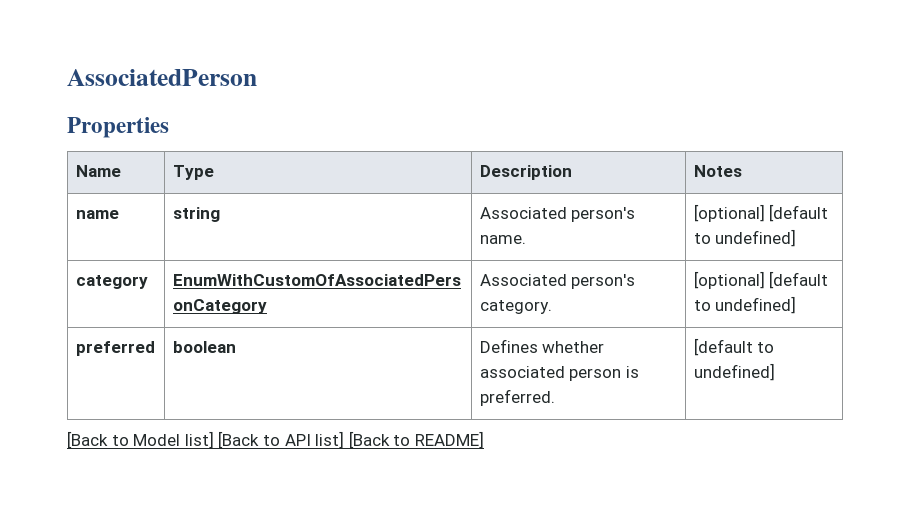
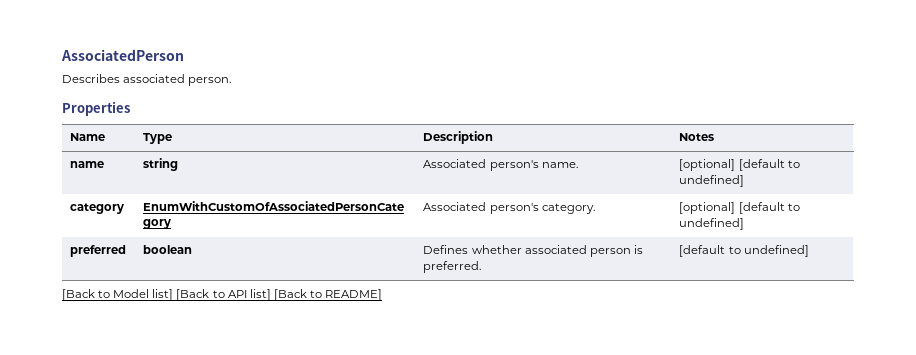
+ Describes associated person.

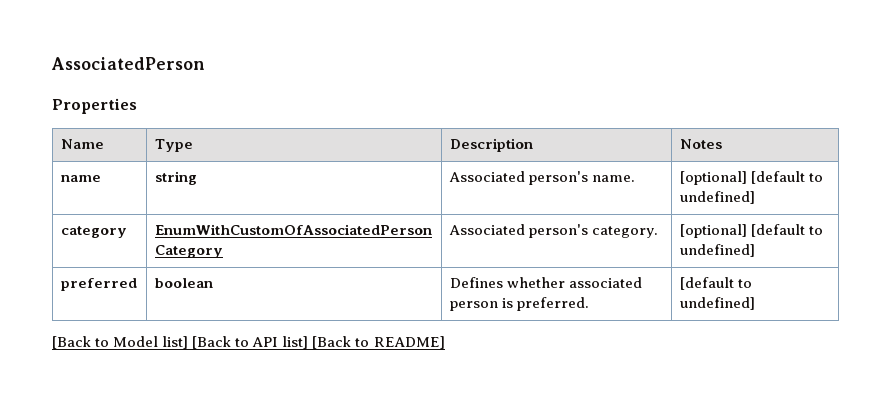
- Describes associated person.

